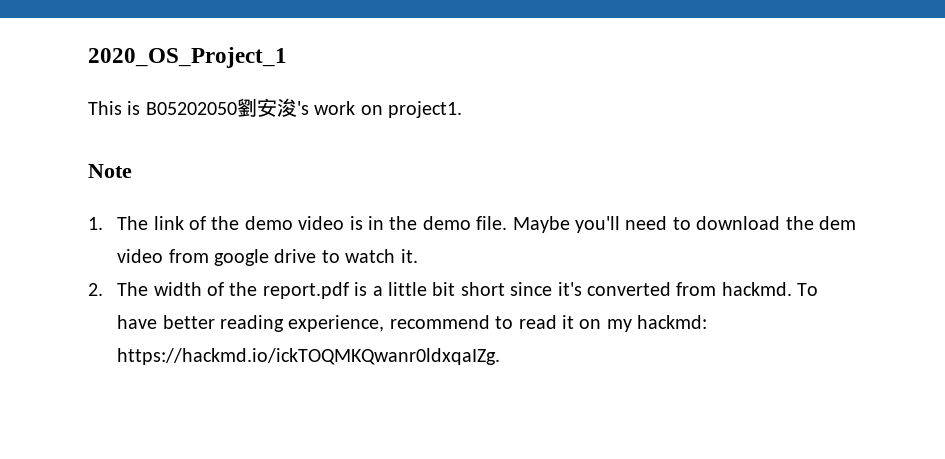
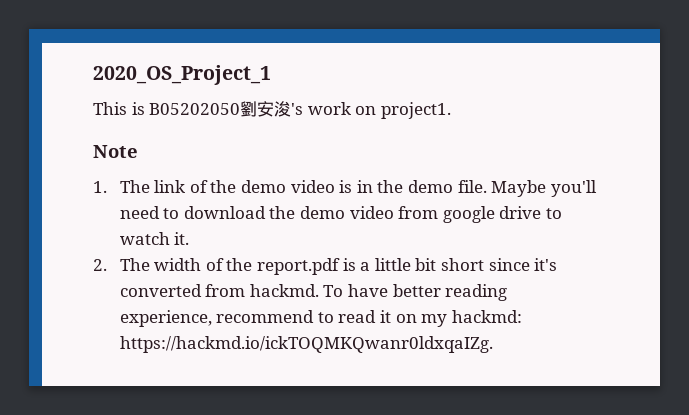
- Maybe you'll need to download the dem video from google drive to watch it.
+ Maybe you'll need to download the demo video from google drive to watch it.

